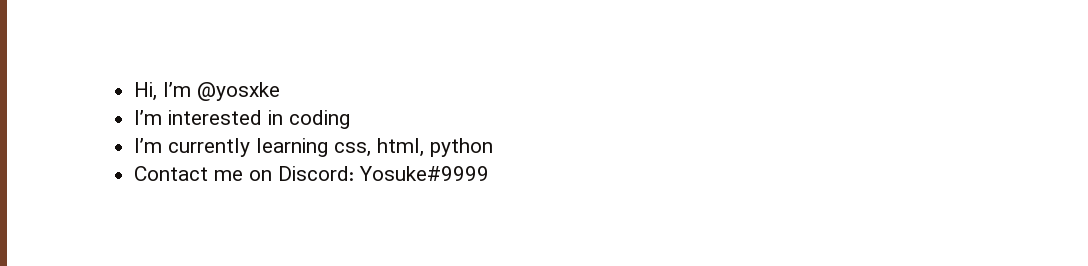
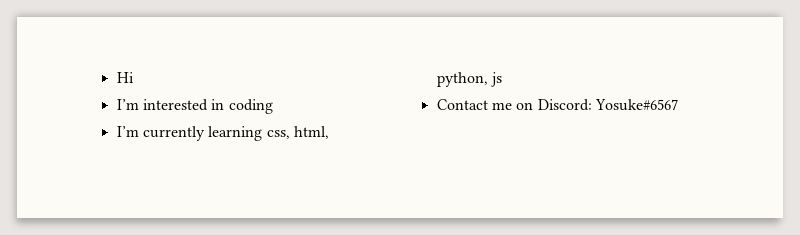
- Hi, I’m @yosxke
+ Hi
- I’m currently learning css, html, python
+ I’m currently learning css, html, python, js
- Contact me on Discord: Yosuke#9999
+ Contact me on Discord: Yosuke#6567

